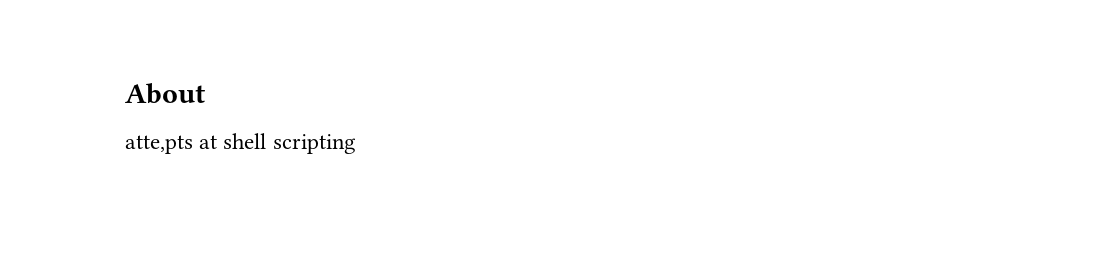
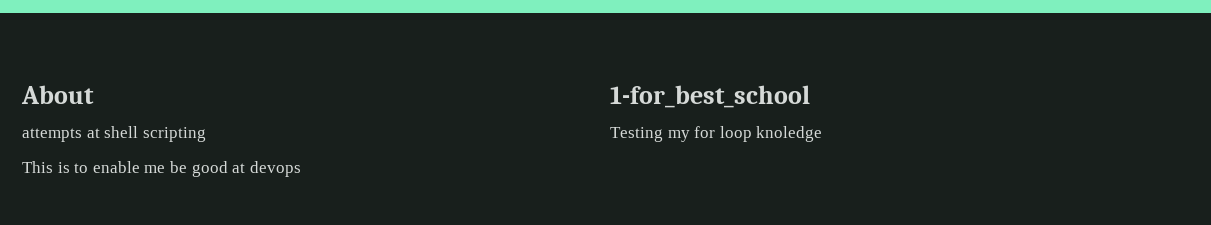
- atte,pts at shell scripting
+ attempts at shell scripting
+ This is to enable me be good at devops
+ 1-for_best_school
+ Testing my for loop knoledge

